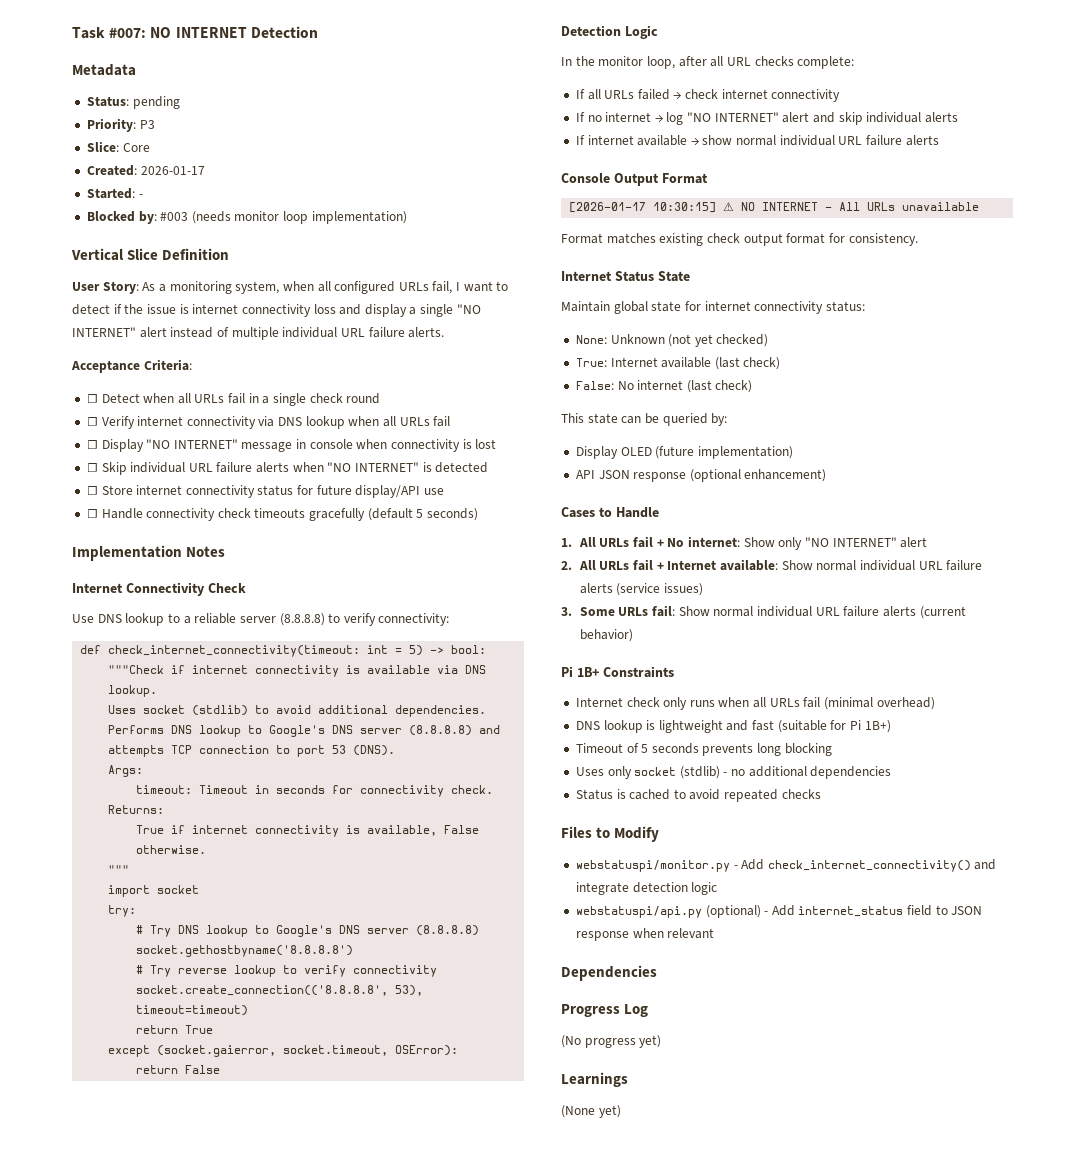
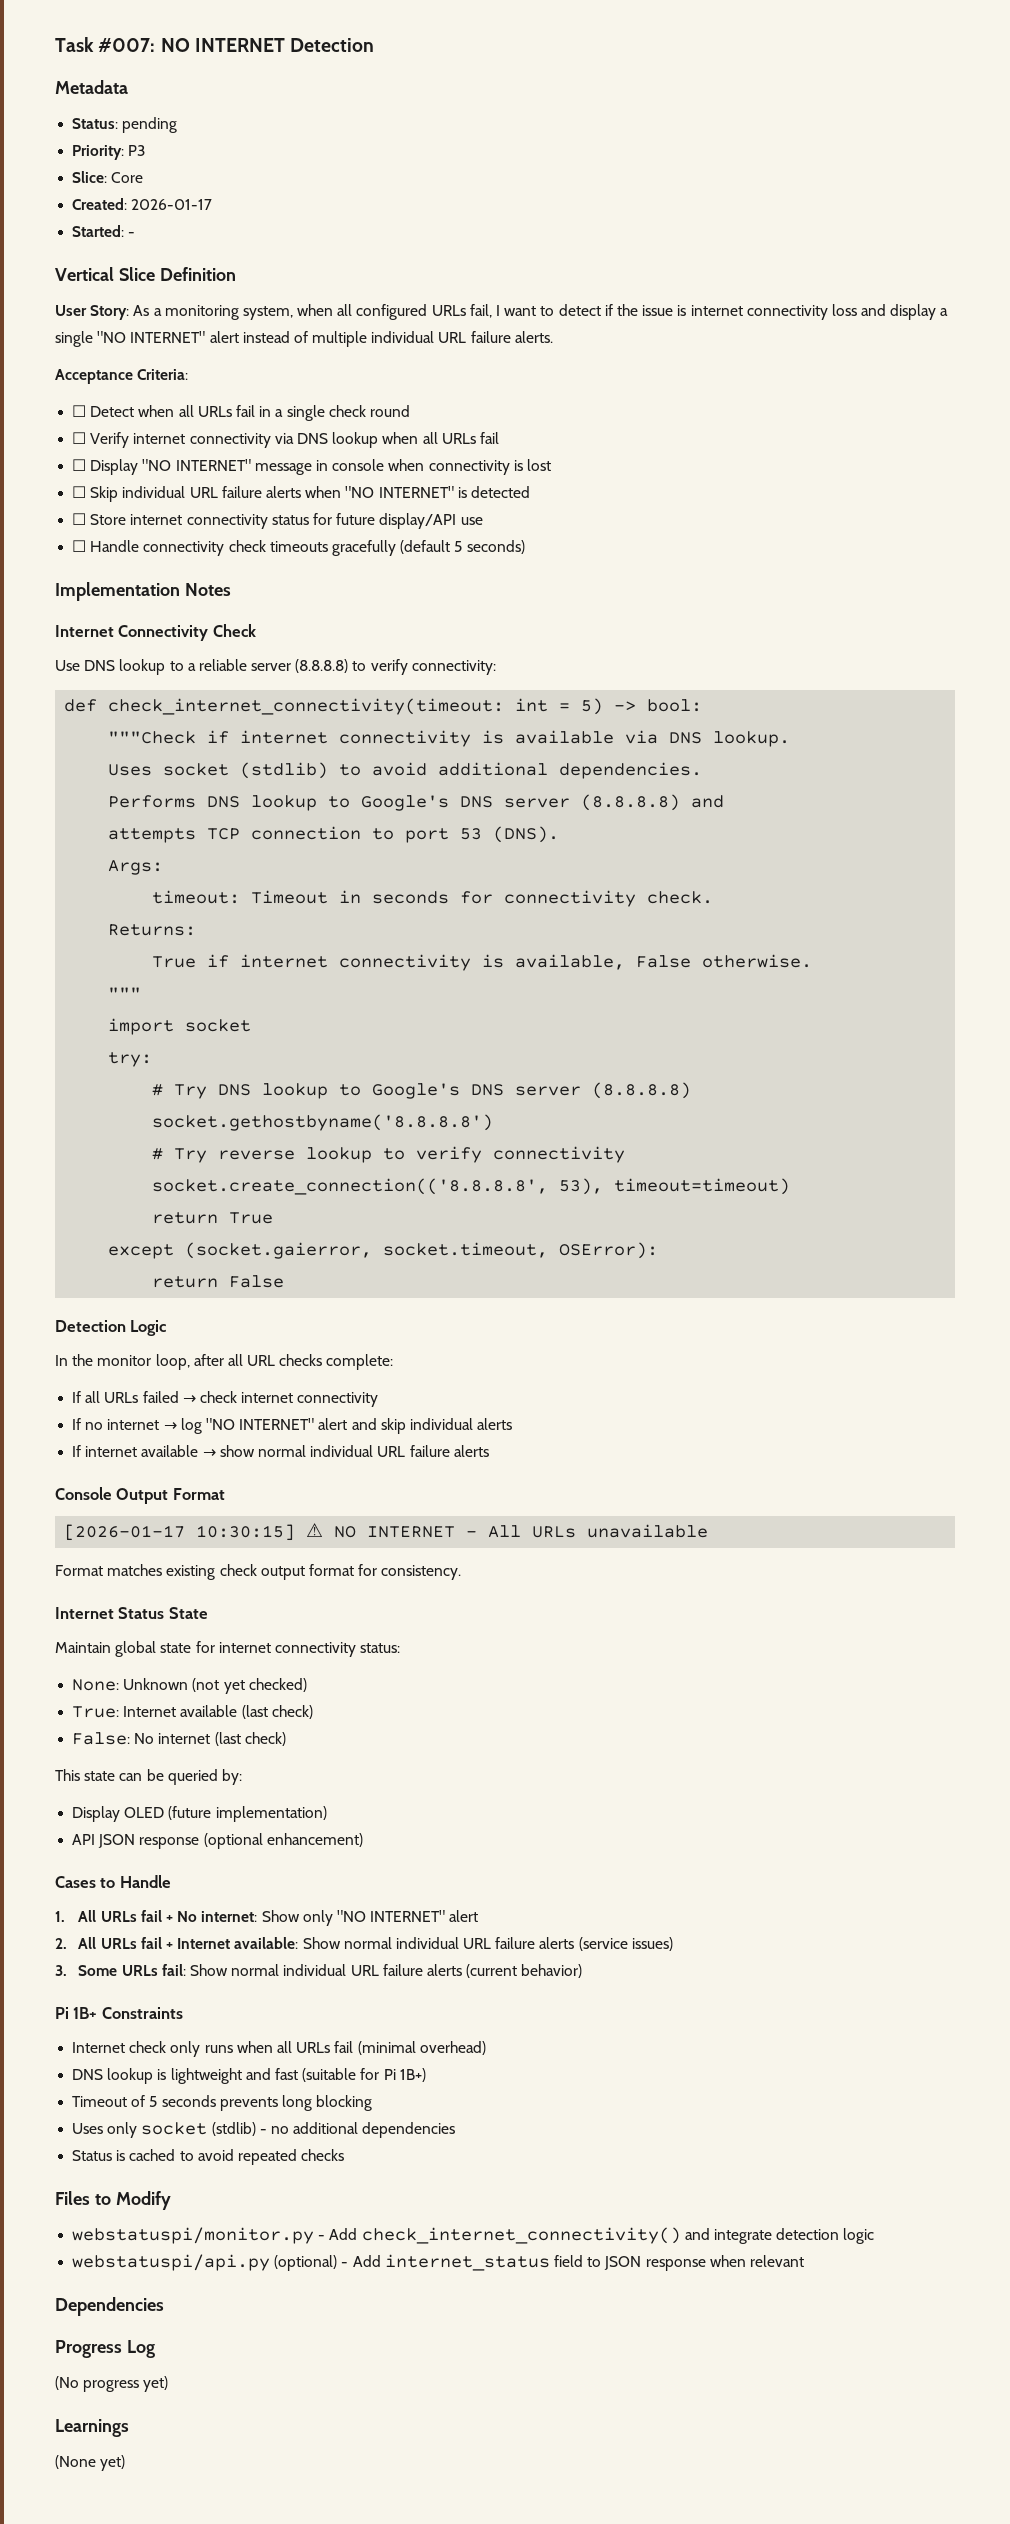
- Blocked by: #003 (needs monitor loop implementation)

